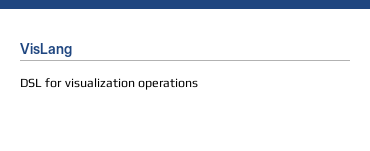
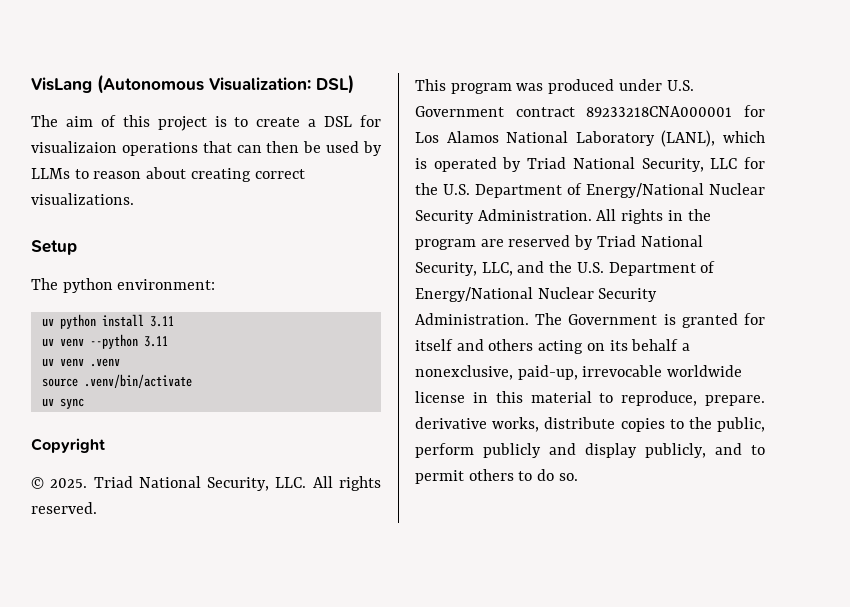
- VisLang
- DSL for visualization operations
+ VisLang (Autonomous Visualization: DSL)
+ The aim of this project is to create a DSL for visualizaion operations that can then be used by LLMs to reason about creating correct visualizations.
+ Setup
+ The python environment:
+ uv python install 3.11
+ uv venv --python 3.11
+ uv venv .venv
+ source .venv/bin/activate
+ uv sync
+ Copyright
+ © 2025. Triad National Security, LLC. All rights reserved.
+ This program was produced under U.S. Government contract 89233218CNA000001 for Los Alamos National Laboratory (LANL), which is operated by Triad National Security, LLC for the U.S. Department of Energy/National Nuclear Security Administration. All rights in the program are reserved by Triad National Security, LLC, and the U.S. Department of Energy/National Nuclear Security Administration. The Government is granted for itself and others acting on its behalf a nonexclusive, paid-up, irrevocable worldwide license in this material to reproduce, prepare. derivative works, distribute copies to the public, perform publicly and display publicly, and to permit others to do so.

